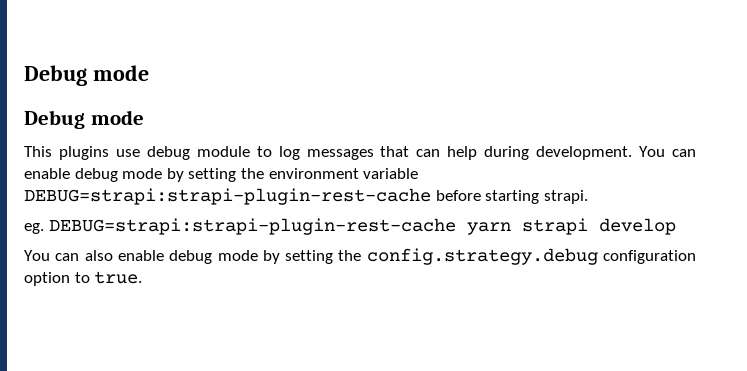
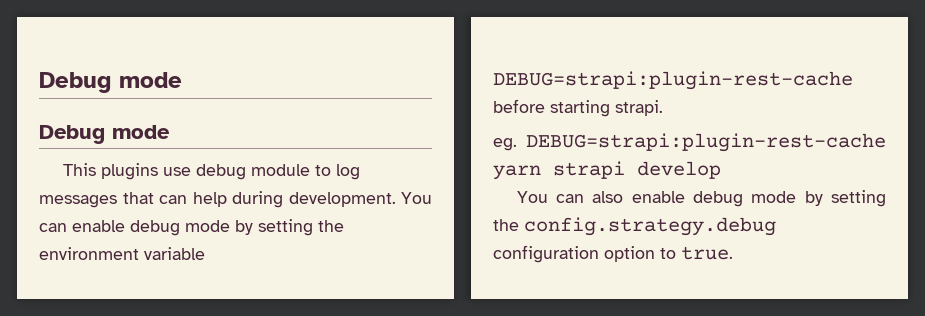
- You can enable debug mode by setting the environment variable DEBUG=strapi:strapi-plugin-rest-cache before starting strapi.
+ You can enable debug mode by setting the environment variable DEBUG=strapi:plugin-rest-cache before starting strapi.
- eg. DEBUG=strapi:strapi-plugin-rest-cache yarn strapi develop
+ eg. DEBUG=strapi:plugin-rest-cache yarn strapi develop

